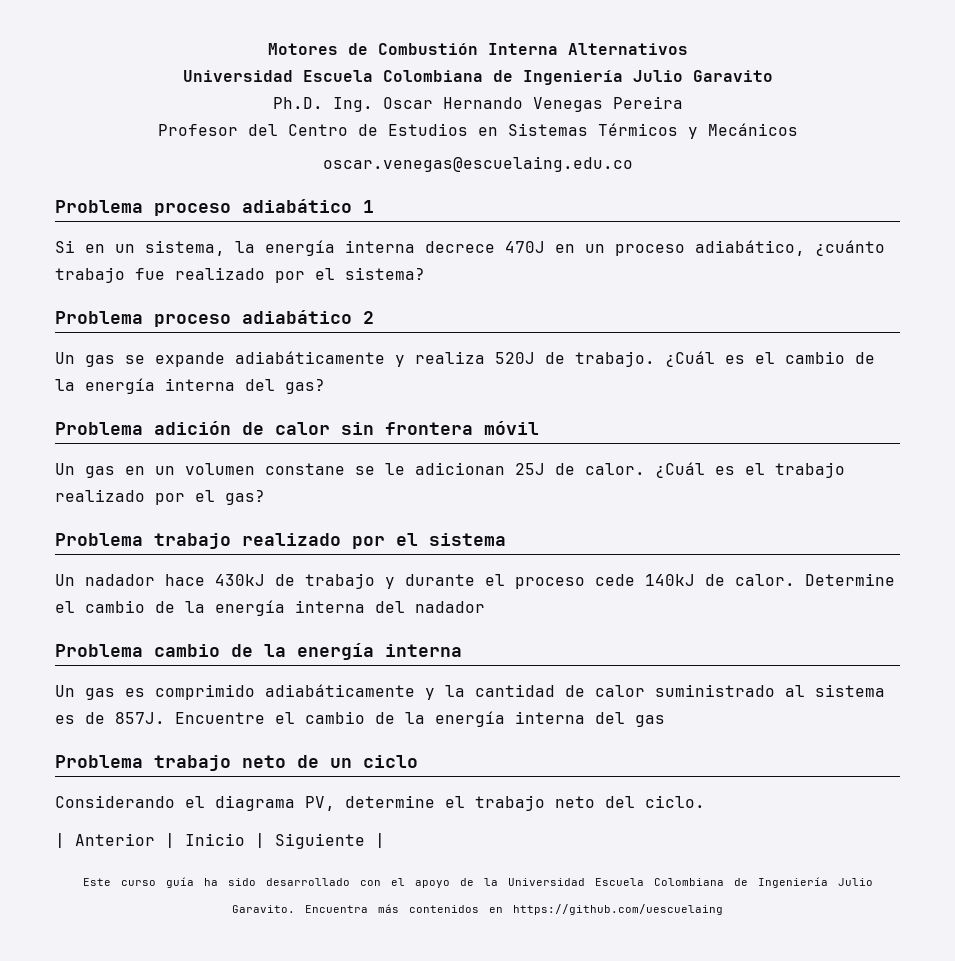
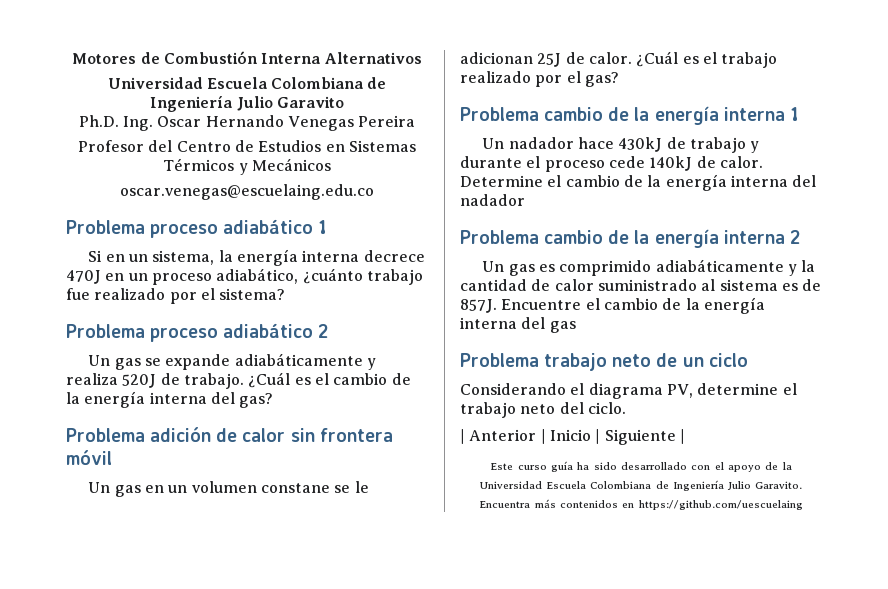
- Problema trabajo realizado por el sistema
+ Problema cambio de la energía interna 1
- Problema cambio de la energía interna
+ Problema cambio de la energía interna 2

